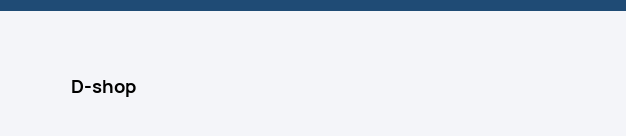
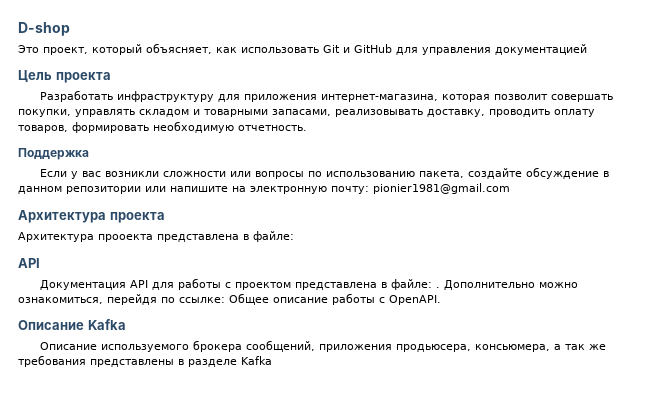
+ Это проект, который объясняет, как использовать Git и GitHub для управления документацией
+ Цель проекта
+ Разработать инфраструктуру для приложения интернет-магазина, которая позволит совершать покупки, управлять складом и товарными запасами, реализовывать доставку, проводить оплату товаров, формировать необходимую отчетность.
+ Поддержка
+ Если у вас возникли сложности или вопросы по использованию пакета, создайте обсуждение в данном репозитории или напишите на электронную почту: pionier1981@gmail.com
+ Архитектура проекта
+ Архитектура прооекта представлена в файле:
+ API
+ Документация API для работы с проектом представлена в файле: . Дополнительно можно ознакомиться, перейдя по ссылке: Общее описание работы с OpenAPI.
+ Описание Kafka
+ Описание используемого брокера сообщений, приложения продьюсера, консьюмера, а так же требования представлены в разделе Kafka

